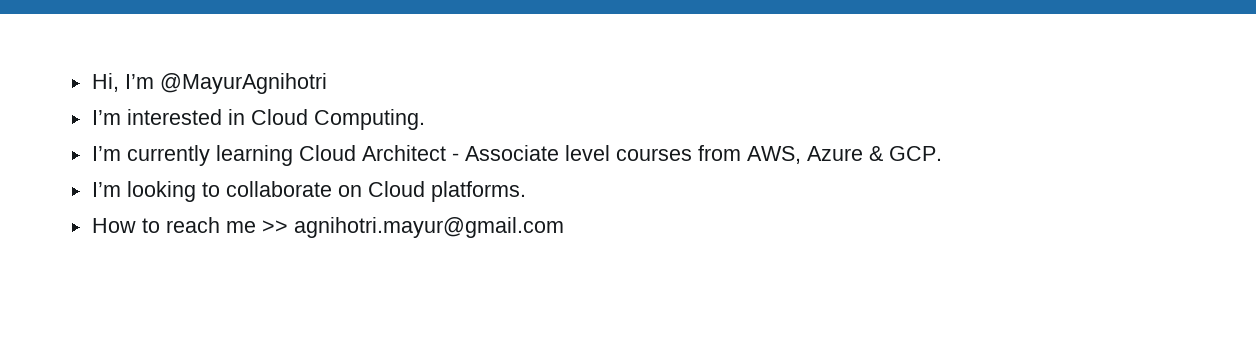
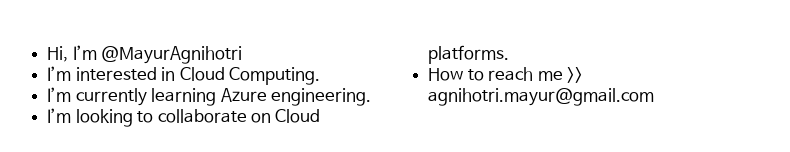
- I’m currently learning Cloud Architect - Associate level courses from AWS, Azure & GCP.
+ I’m currently learning Azure engineering.

